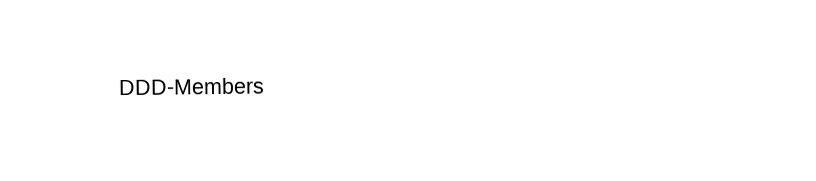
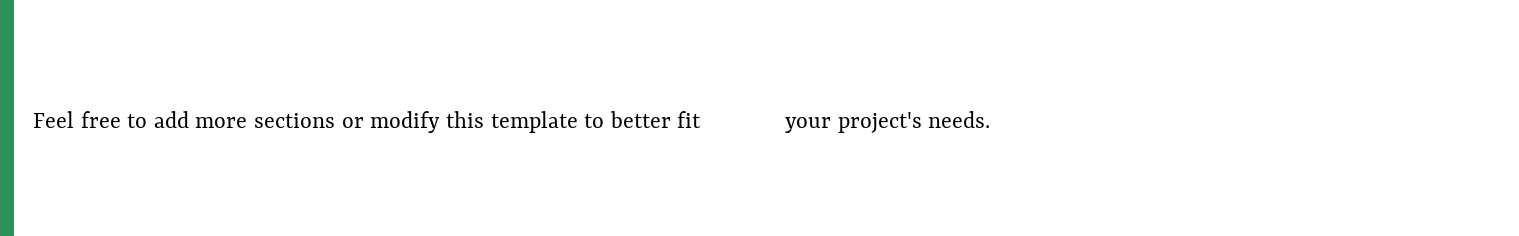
- DDD-Members
+ Feel free to add more sections or modify this template to better fit your project's needs.

